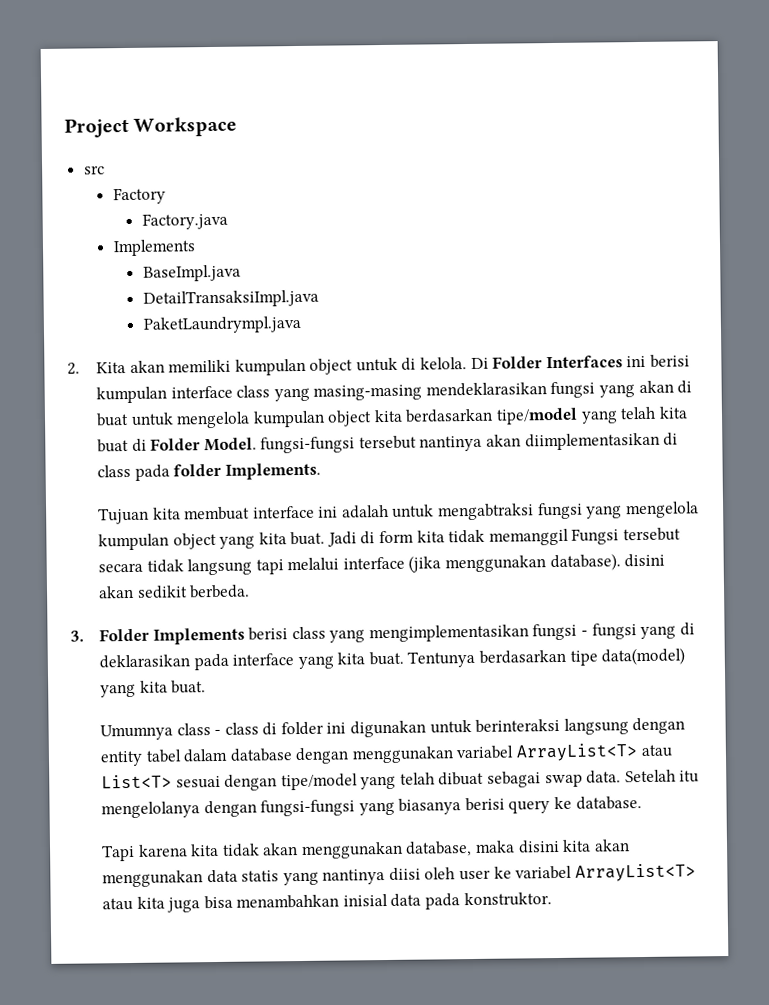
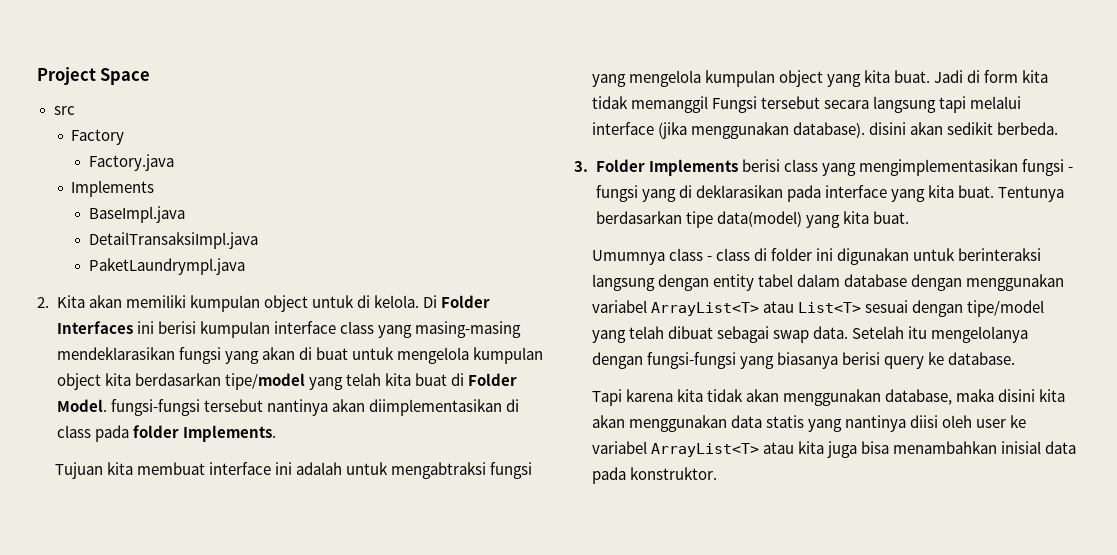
- Project Workspace
+ Project Space
- Jadi di form kita tidak memanggil Fungsi tersebut secara tidak langsung tapi melalui interface (jika menggunakan database). disini akan sedikit berbeda.
+ Jadi di form kita tidak memanggil Fungsi tersebut secara langsung tapi melalui interface (jika menggunakan database). disini akan sedikit berbeda.

